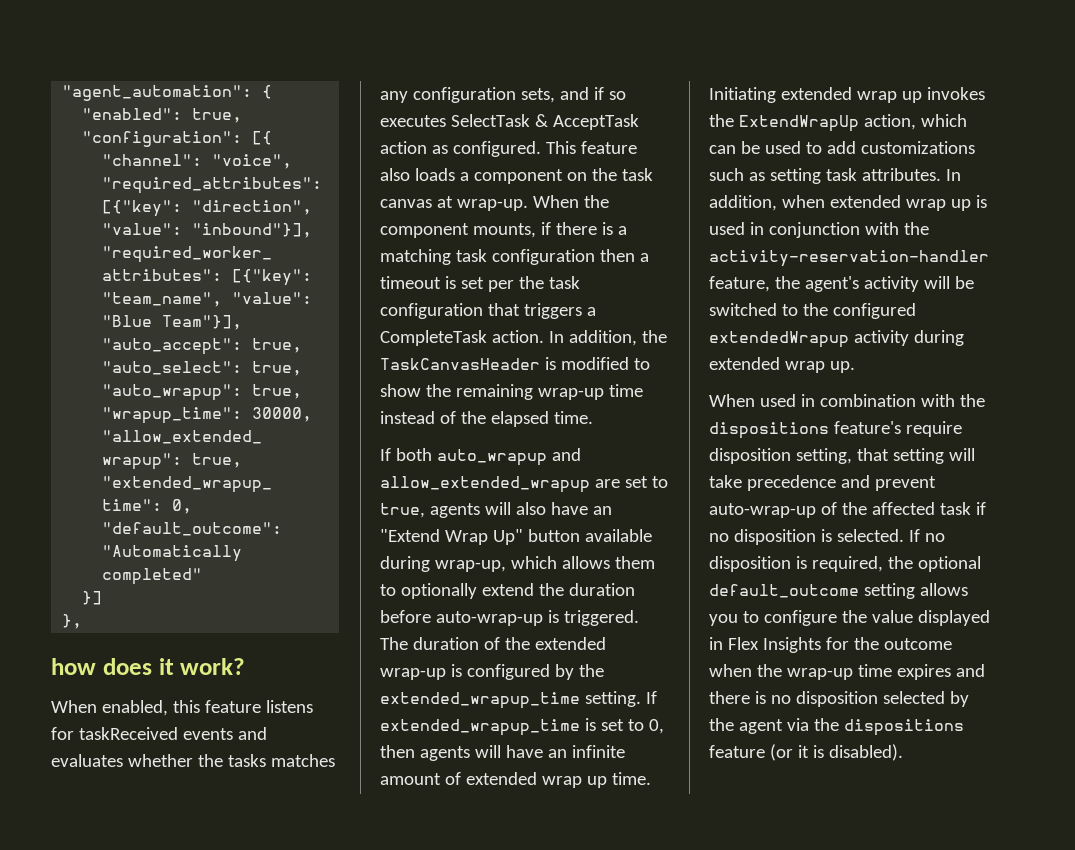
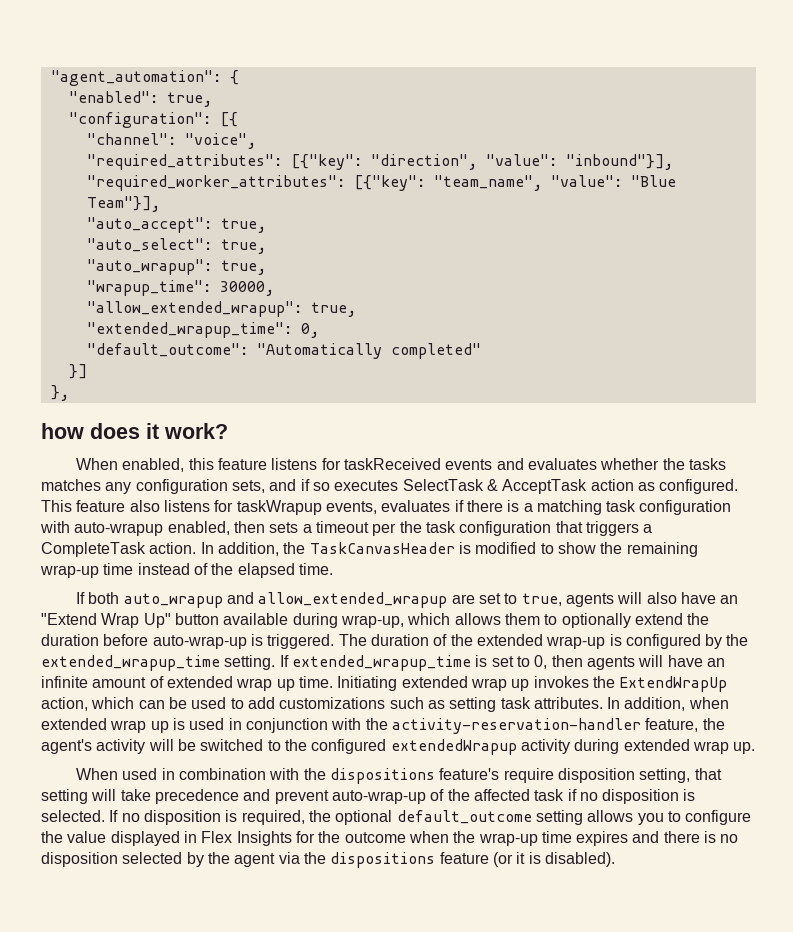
- This feature also loads a component on the task canvas at wrap-up. When the component mounts, if there is a matching task configuration then a timeout is set per the task configuration that triggers a CompleteTask action.
+ This feature also listens for taskWrapup events, evaluates if there is a matching task configuration with auto-wrapup enabled, then sets a timeout per the task configuration that triggers a CompleteTask action.

